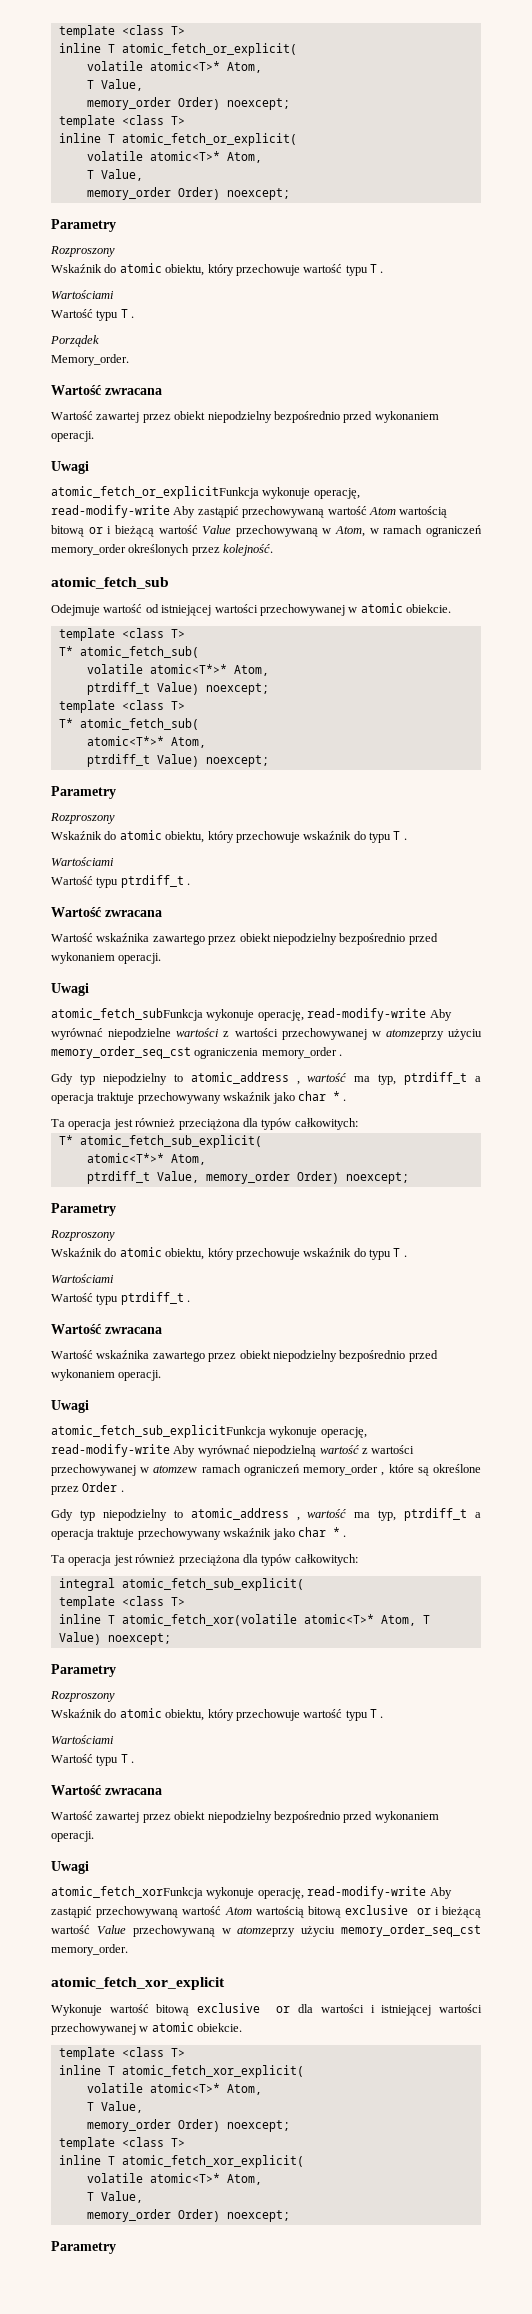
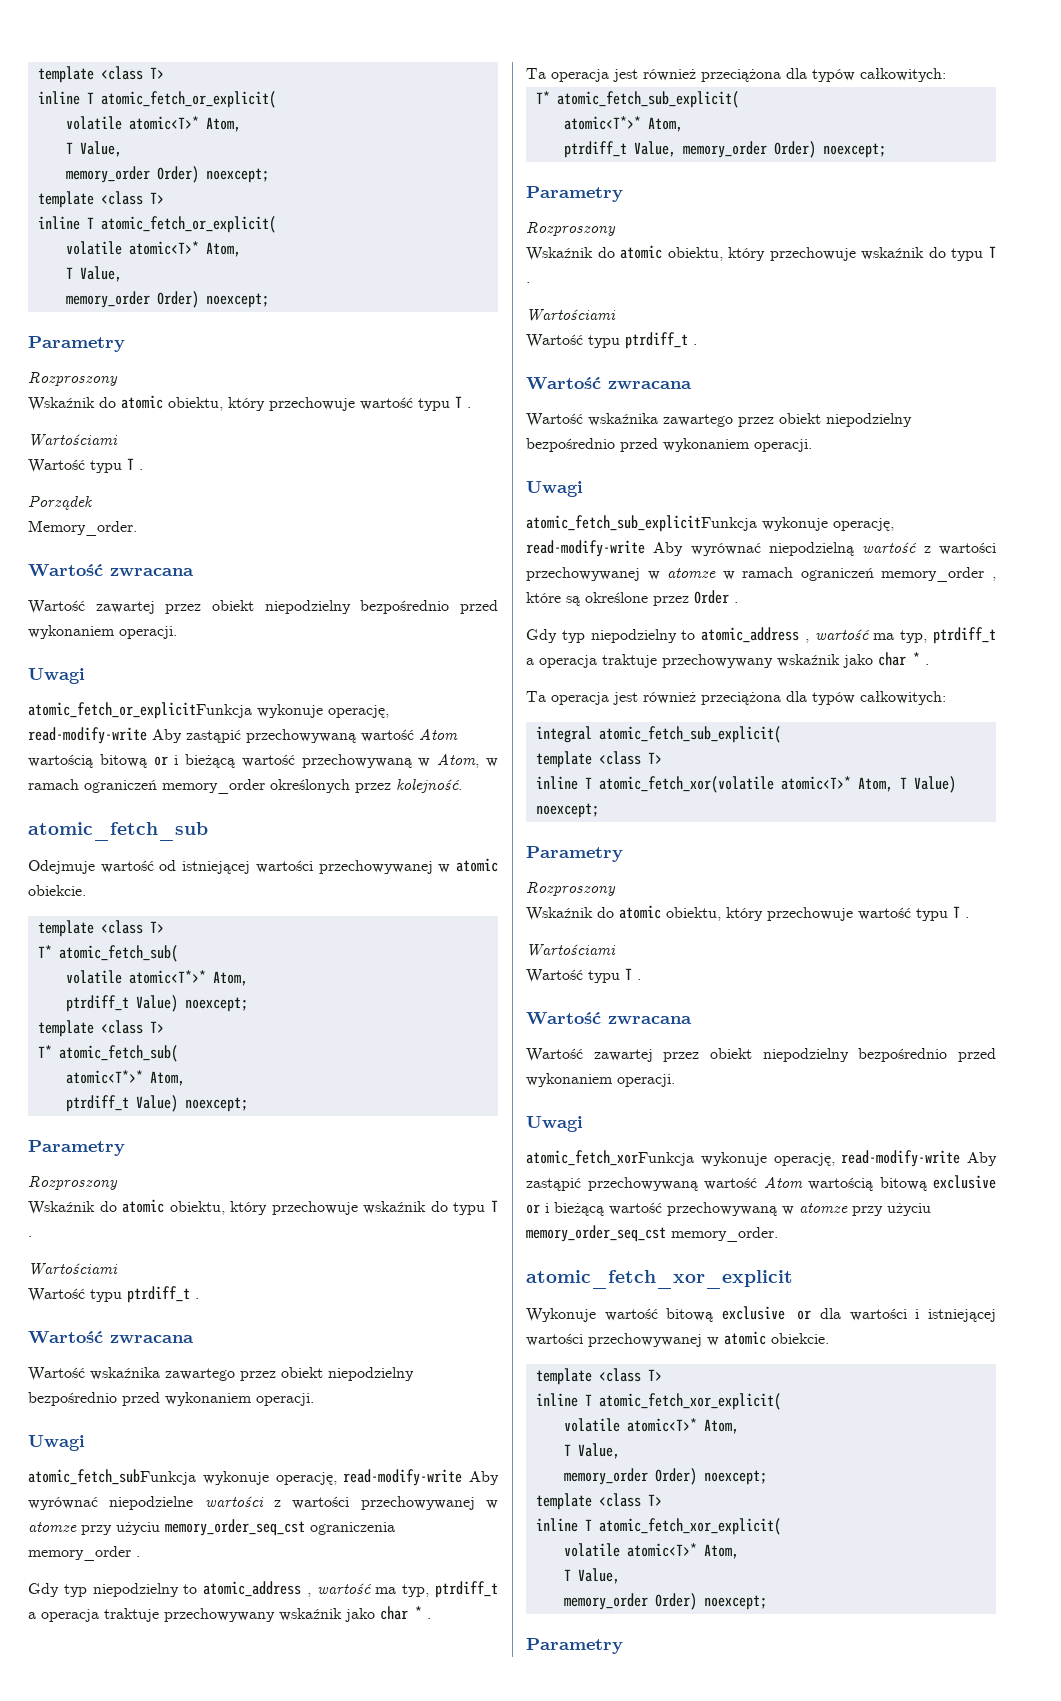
- atomic_fetch_or_explicitFunkcja wykonuje operację, read-modify-write Aby zastąpić przechowywaną wartość Atom wartością bitową or i bieżącą wartość Value przechowywaną w Atom, w ramach ograniczeń memory_order określonych przez kolejność.
+ atomic_fetch_or_explicitFunkcja wykonuje operację, read-modify-write Aby zastąpić przechowywaną wartość Atom wartością bitową or i bieżącą wartość przechowywaną w Atom, w ramach ograniczeń memory_order określonych przez kolejność.
- atomic_fetch_subFunkcja wykonuje operację, read-modify-write Aby wyrównać niepodzielne wartości z wartości przechowywanej w atomzeprzy użyciu memory_order_seq_cst ograniczenia memory_order .
+ atomic_fetch_subFunkcja wykonuje operację, read-modify-write Aby wyrównać niepodzielne wartości z wartości przechowywanej w atomze przy użyciu memory_order_seq_cst ograniczenia memory_order .
- atomic_fetch_sub_explicitFunkcja wykonuje operację, read-modify-write Aby wyrównać niepodzielną wartość z wartości przechowywanej w atomzew ramach ograniczeń memory_order , które są określone przez Order .
+ atomic_fetch_sub_explicitFunkcja wykonuje operację, read-modify-write Aby wyrównać niepodzielną wartość z wartości przechowywanej w atomze w ramach ograniczeń memory_order , które są określone przez Order .
- atomic_fetch_xorFunkcja wykonuje operację, read-modify-write Aby zastąpić przechowywaną wartość Atom wartością bitową exclusive or i bieżącą wartość Value przechowywaną w atomzeprzy użyciu memory_order_seq_cst memory_order.
+ atomic_fetch_xorFunkcja wykonuje operację, read-modify-write Aby zastąpić przechowywaną wartość Atom wartością bitową exclusive or i bieżącą wartość przechowywaną w atomze przy użyciu memory_order_seq_cst memory_order.

